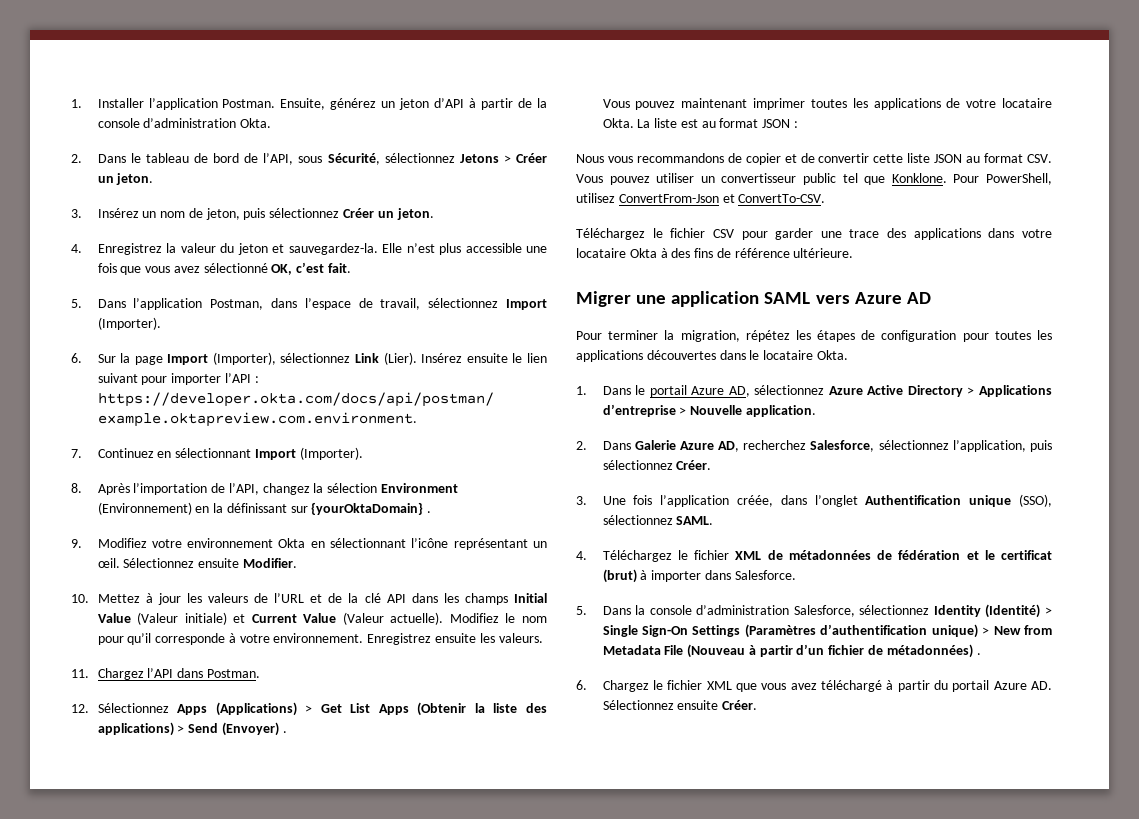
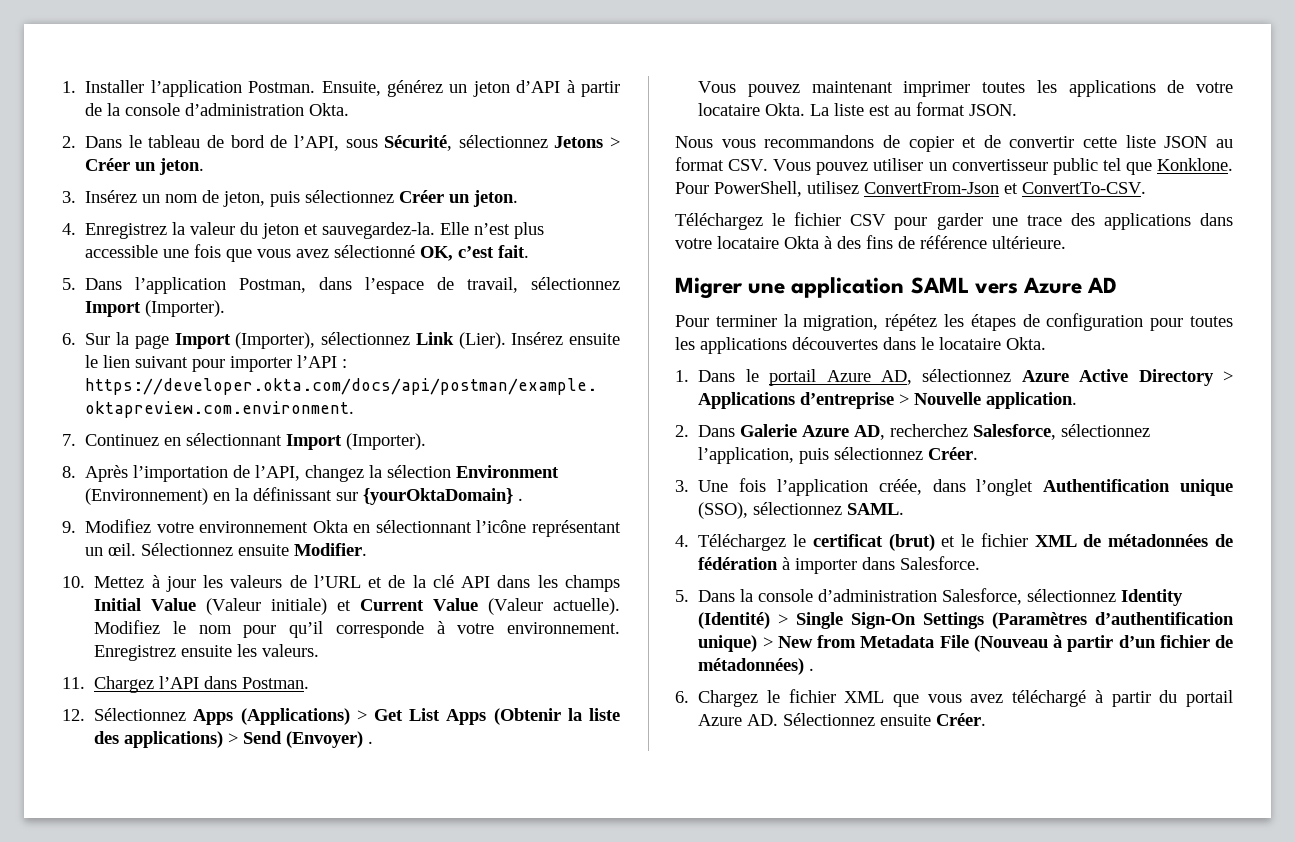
- La liste est au format JSON :
+ La liste est au format JSON.
- 4. Téléchargez le fichier XML de métadonnées de fédération et le certificat (brut) à importer dans Salesforce.
+ 4. Téléchargez le certificat (brut) et le fichier XML de métadonnées de fédération à importer dans Salesforce.

